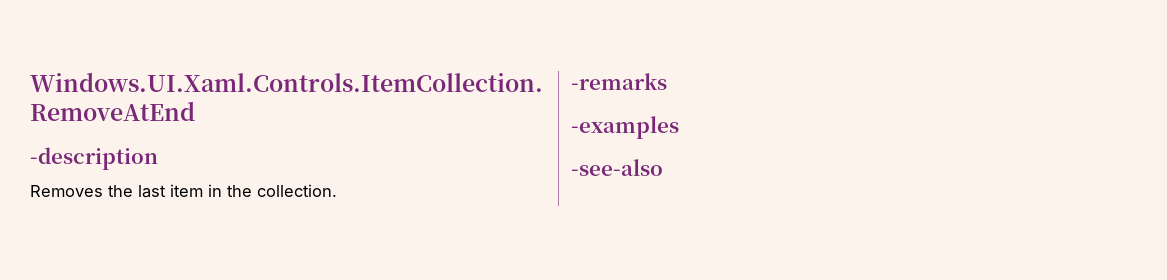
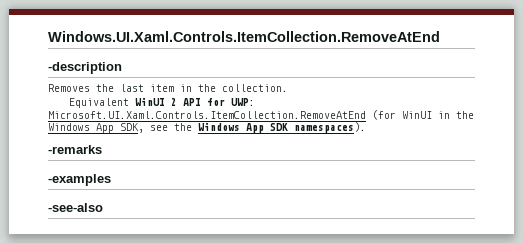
+ Equivalent WinUI 2 API for UWP: Microsoft.UI.Xaml.Controls.ItemCollection.RemoveAtEnd (for WinUI in the Windows App SDK, see the Windows App SDK namespaces).

